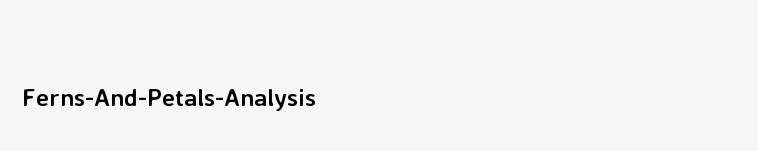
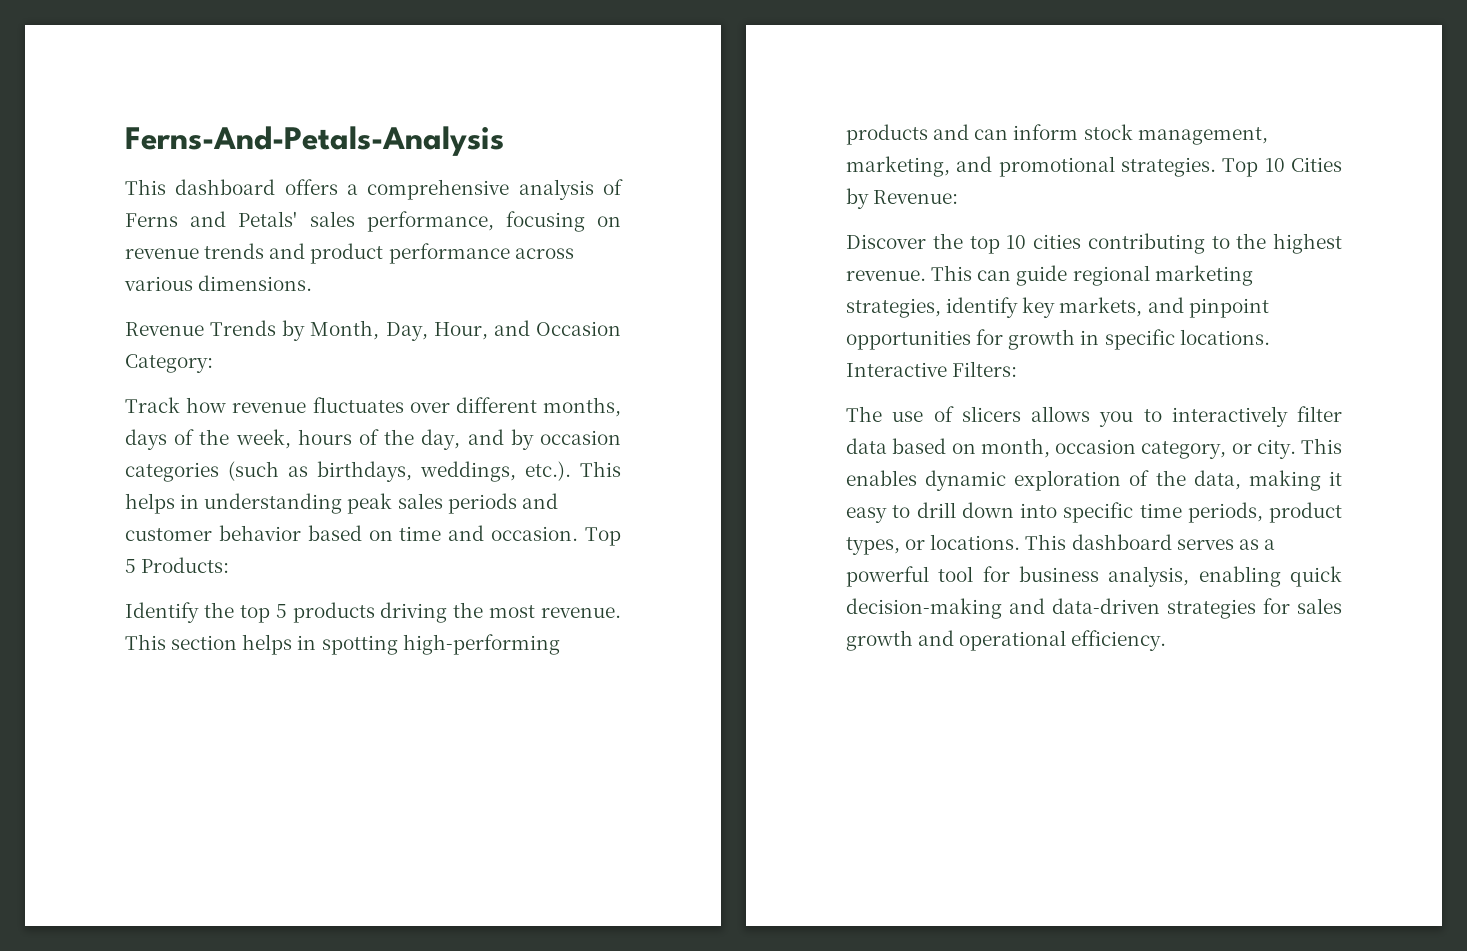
+ This dashboard offers a comprehensive analysis of Ferns and Petals' sales performance, focusing on revenue trends and product performance across various dimensions.
+ Revenue Trends by Month, Day, Hour, and Occasion Category:
+ Track how revenue fluctuates over different months, days of the week, hours of the day, and by occasion categories (such as birthdays, weddings, etc.). This helps in understanding peak sales periods and customer behavior based on time and occasion. Top 5 Products:
+ Identify the top 5 products driving the most revenue. This section helps in spotting high-performing products and can inform stock management, marketing, and promotional strategies. Top 10 Cities by Revenue:
+ Discover the top 10 cities contributing to the highest revenue. This can guide regional marketing strategies, identify key markets, and pinpoint opportunities for growth in specific locations. Interactive Filters:
+ The use of slicers allows you to interactively filter data based on month, occasion category, or city. This enables dynamic exploration of the data, making it easy to drill down into specific time periods, product types, or locations. This dashboard serves as a powerful tool for business analysis, enabling quick decision-making and data-driven strategies for sales growth and operational efficiency.

